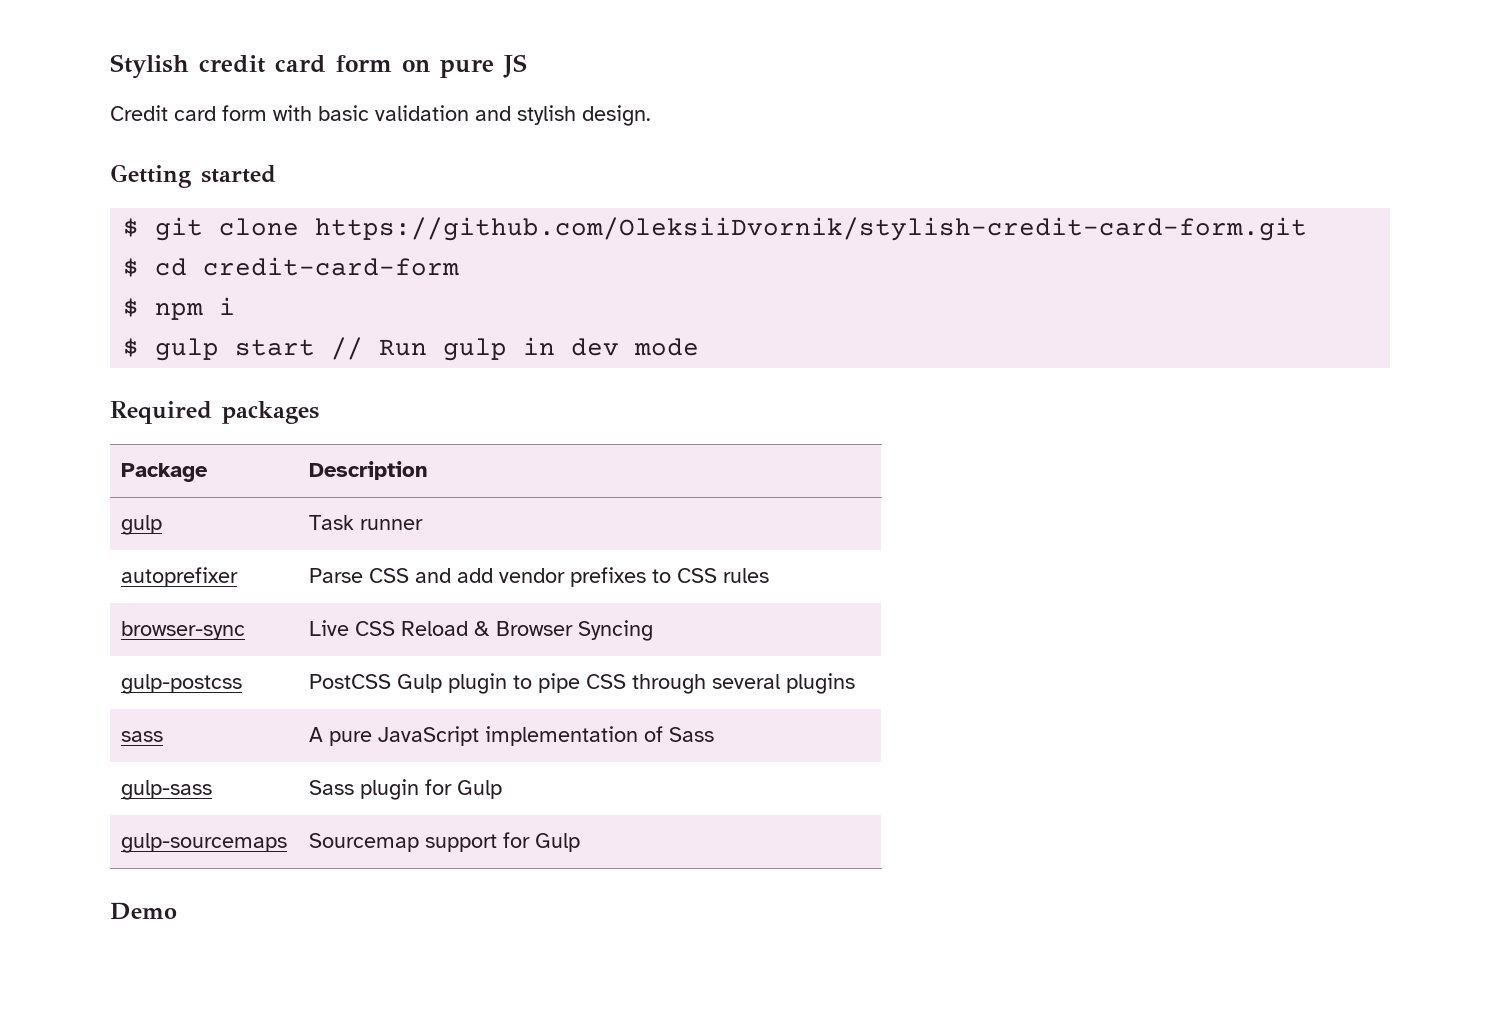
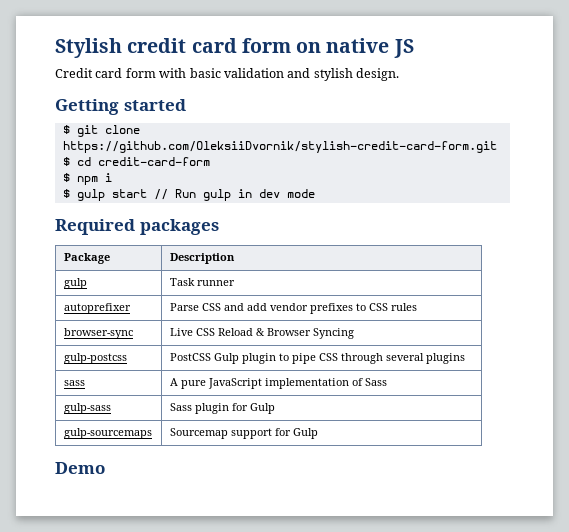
- Stylish credit card form on pure JS
+ Stylish credit card form on native JS

